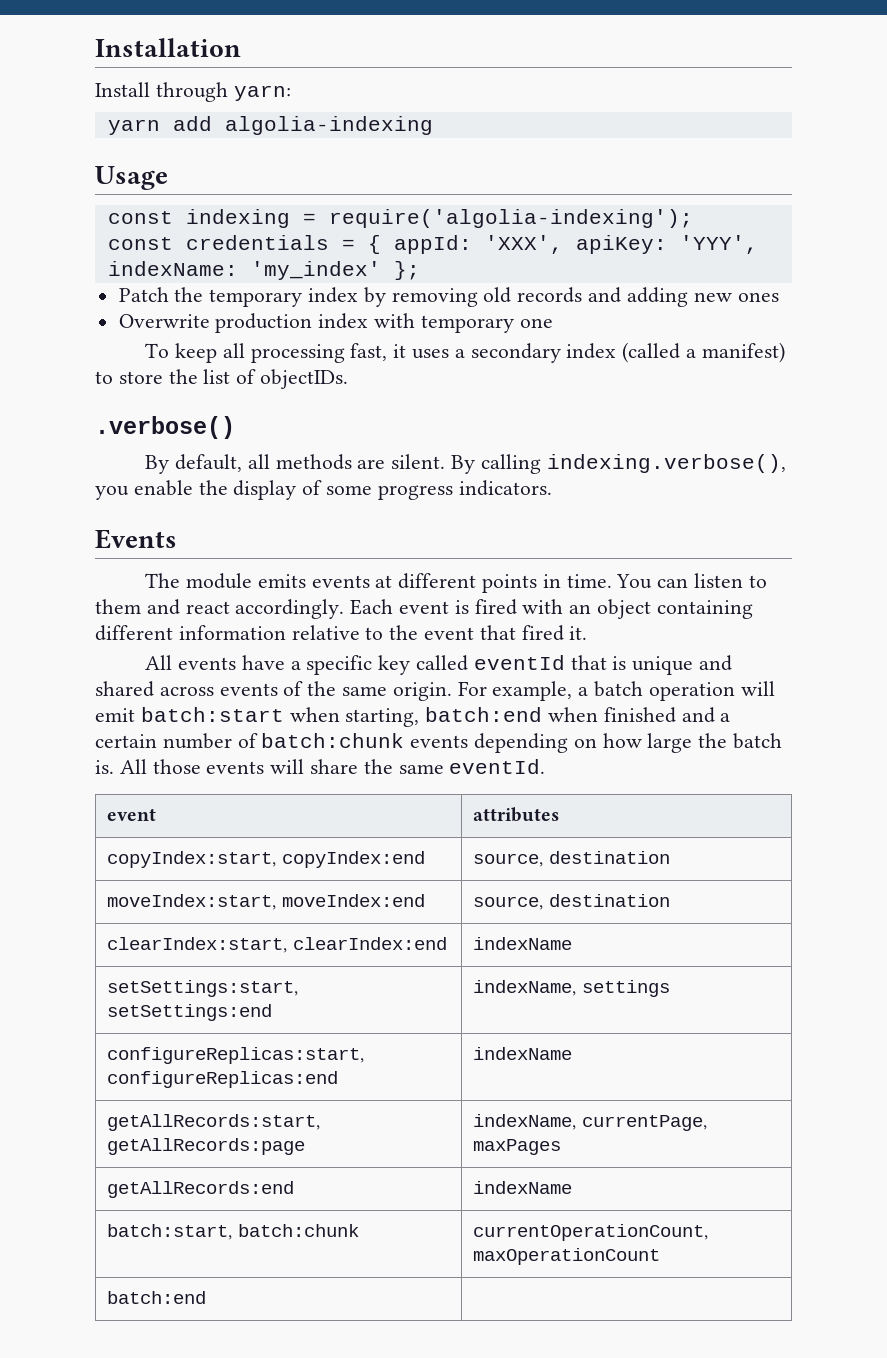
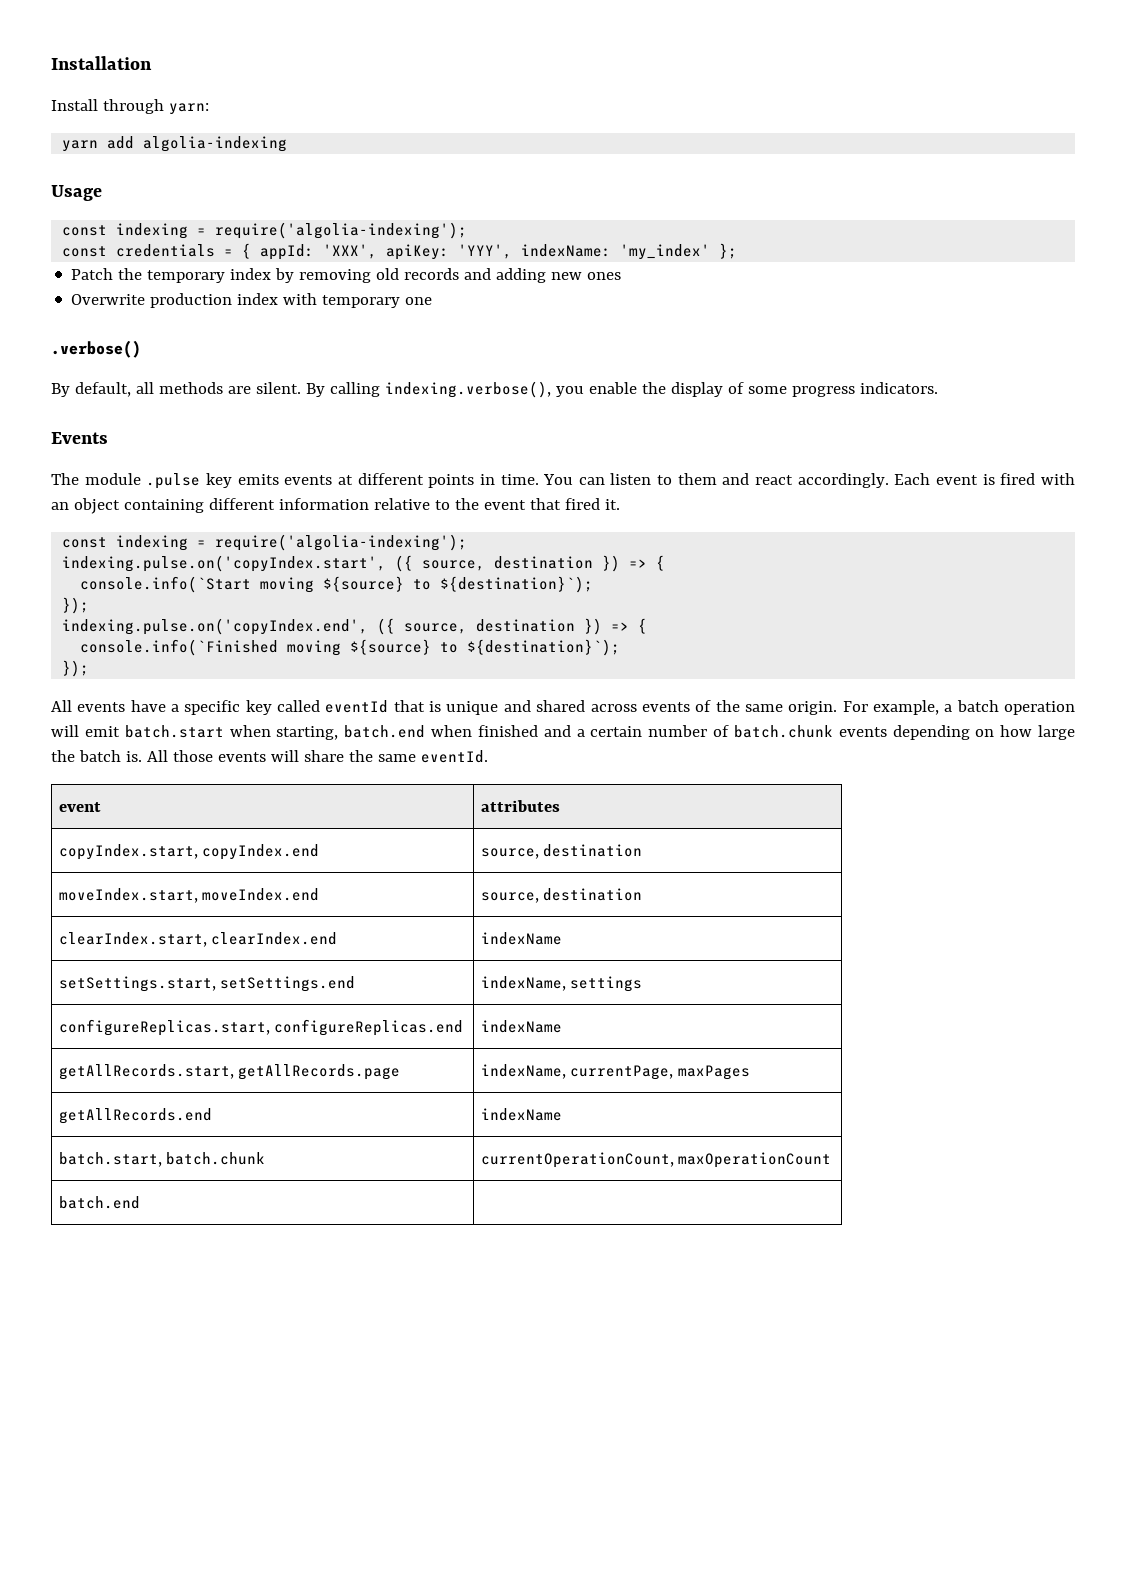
- To keep all processing fast, it uses a secondary index (called a manifest) to store the list of objectIDs.
- The module emits events at different points in time.
+ The module .pulse key emits events at different points in time.
  Each event is fired with an object containing different information relative to the event that fired it.
+ const indexing = require('algolia-indexing');
+ indexing.pulse.on('copyIndex.start', ({ source, destination }) => {
+ console.info(`Start moving ${source} to ${destination}`);
+ });
+ indexing.pulse.on('copyIndex.end', ({ source, destination }) => {
+ console.info(`Finished moving ${source} to ${destination}`);
+ });
- For example, a batch operation will emit batch:start when starting, batch:end when finished and a certain number of batch:chunk events depending on how large the batch is.
+ For example, a batch operation will emit batch.start when starting, batch.end when finished and a certain number of batch.chunk events depending on how large the batch is.
- copyIndex:start, copyIndex:end | source, destination
- moveIndex:start, moveIndex:end | source, destination
- clearIndex:start, clearIndex:end | indexName
- setSettings:start, setSettings:end | indexName, settings
+ copyIndex.start, copyIndex.end | source, destination
+ moveIndex.start, moveIndex.end | source, destination
+ clearIndex.start, clearIndex.end | indexName
+ setSettings.start, setSettings.end | indexName, settings
- configureReplicas:start, configureReplicas:end | indexName
- getAllRecords:start, getAllRecords:page | indexName, currentPage, maxPages
+ configureReplicas.start, configureReplicas.end | indexName
+ getAllRecords.start, getAllRecords.page | indexName, currentPage, maxPages
- getAllRecords:end | indexName
- batch:start, batch:chunk | currentOperationCount, maxOperationCount
+ getAllRecords.end | indexName
+ batch.start, batch.chunk | currentOperationCount, maxOperationCount
- batch:end |
+ batch.end |

